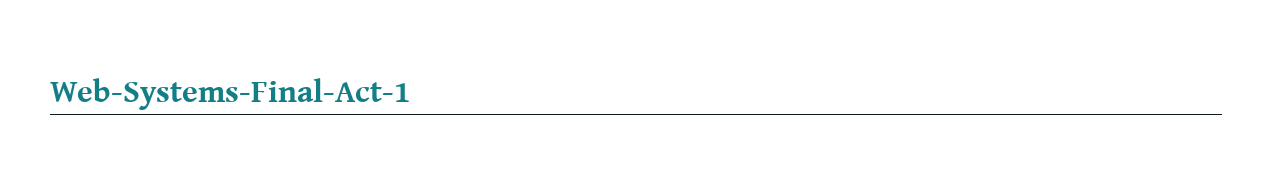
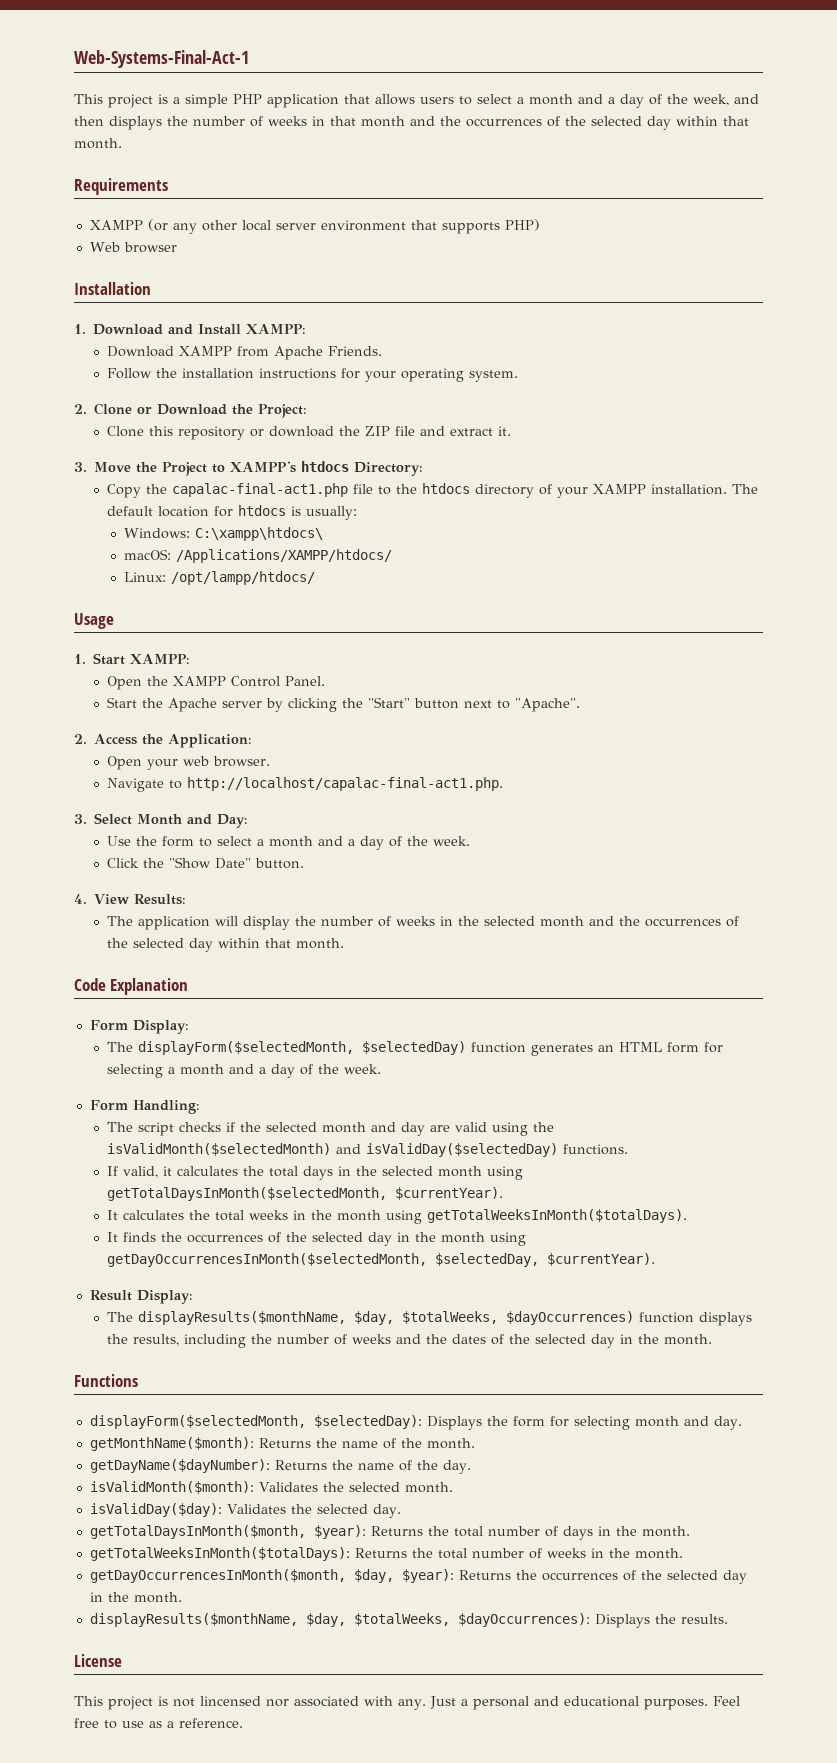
+ This project is a simple PHP application that allows users to select a month and a day of the week, and then displays the number of weeks in that month and the occurrences of the selected day within that month.
+ Requirements
+ XAMPP (or any other local server environment that supports PHP)
+ Web browser
+ Installation
+ 1. Download and Install XAMPP:
+ Download XAMPP from Apache Friends.
+ Follow the installation instructions for your operating system.
+ 2. Clone or Download the Project:
+ Clone this repository or download the ZIP file and extract it.
+ 3. Move the Project to XAMPP's htdocs Directory:
+ Copy the capalac-final-act1.php file to the htdocs directory of your XAMPP installation. The default location for htdocs is usually:
+ Windows: C:\xampp\htdocs\
+ macOS: /Applications/XAMPP/htdocs/
+ Linux: /opt/lampp/htdocs/
+ Usage
+ 1. Start XAMPP:
+ Open the XAMPP Control Panel.
+ Start the Apache server by clicking the "Start" button next to "Apache".
+ 2. Access the Application:
+ Open your web browser.
+ Navigate to http://localhost/capalac-final-act1.php.
+ 3. Select Month and Day:
+ Use the form to select a month and a day of the week.
+ Click the "Show Date" button.
+ 4. View Results:
+ The application will display the number of weeks in the selected month and the occurrences of the selected day within that month.
+ Code Explanation
+ Form Display:
+ The displayForm($selectedMonth, $selectedDay) function generates an HTML form for selecting a month and a day of the week.
+ Form Handling:
+ The script checks if the selected month and day are valid using the isValidMonth($selectedMonth) and isValidDay($selectedDay) functions.
+ If valid, it calculates the total days in the selected month using getTotalDaysInMonth($selectedMonth, $currentYear).
+ It calculates the total weeks in the month using getTotalWeeksInMonth($totalDays).
+ It finds the occurrences of the selected day in the month using getDayOccurrencesInMonth($selectedMonth, $selectedDay, $currentYear).
+ Result Display:
+ The displayResults($monthName, $day, $totalWeeks, $dayOccurrences) function displays the results, including the number of weeks and the dates of the selected day in the month.
+ Functions
+ displayForm($selectedMonth, $selectedDay): Displays the form for selecting month and day.
+ getMonthName($month): Returns the name of the month.
+ getDayName($dayNumber): Returns the name of the day.
+ isValidMonth($month): Validates the selected month.
+ isValidDay($day): Validates the selected day.
+ getTotalDaysInMonth($month, $year): Returns the total number of days in the month.
+ getTotalWeeksInMonth($totalDays): Returns the total number of weeks in the month.
+ getDayOccurrencesInMonth($month, $day, $year): Returns the occurrences of the selected day in the month.
+ displayResults($monthName, $day, $totalWeeks, $dayOccurrences): Displays the results.
+ License
+ This project is not lincensed nor associated with any. Just a personal and educational purposes. Feel free to use as a reference.

